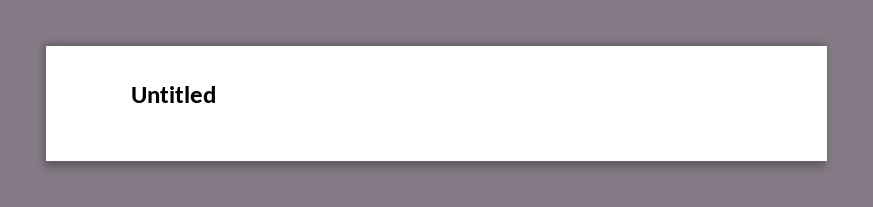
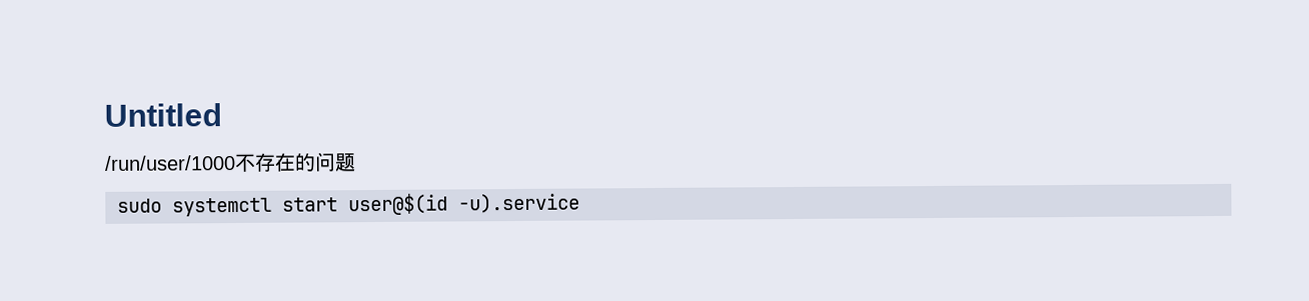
+ /run/user/1000不存在的问题
+ sudo systemctl start user@$(id -u).service

